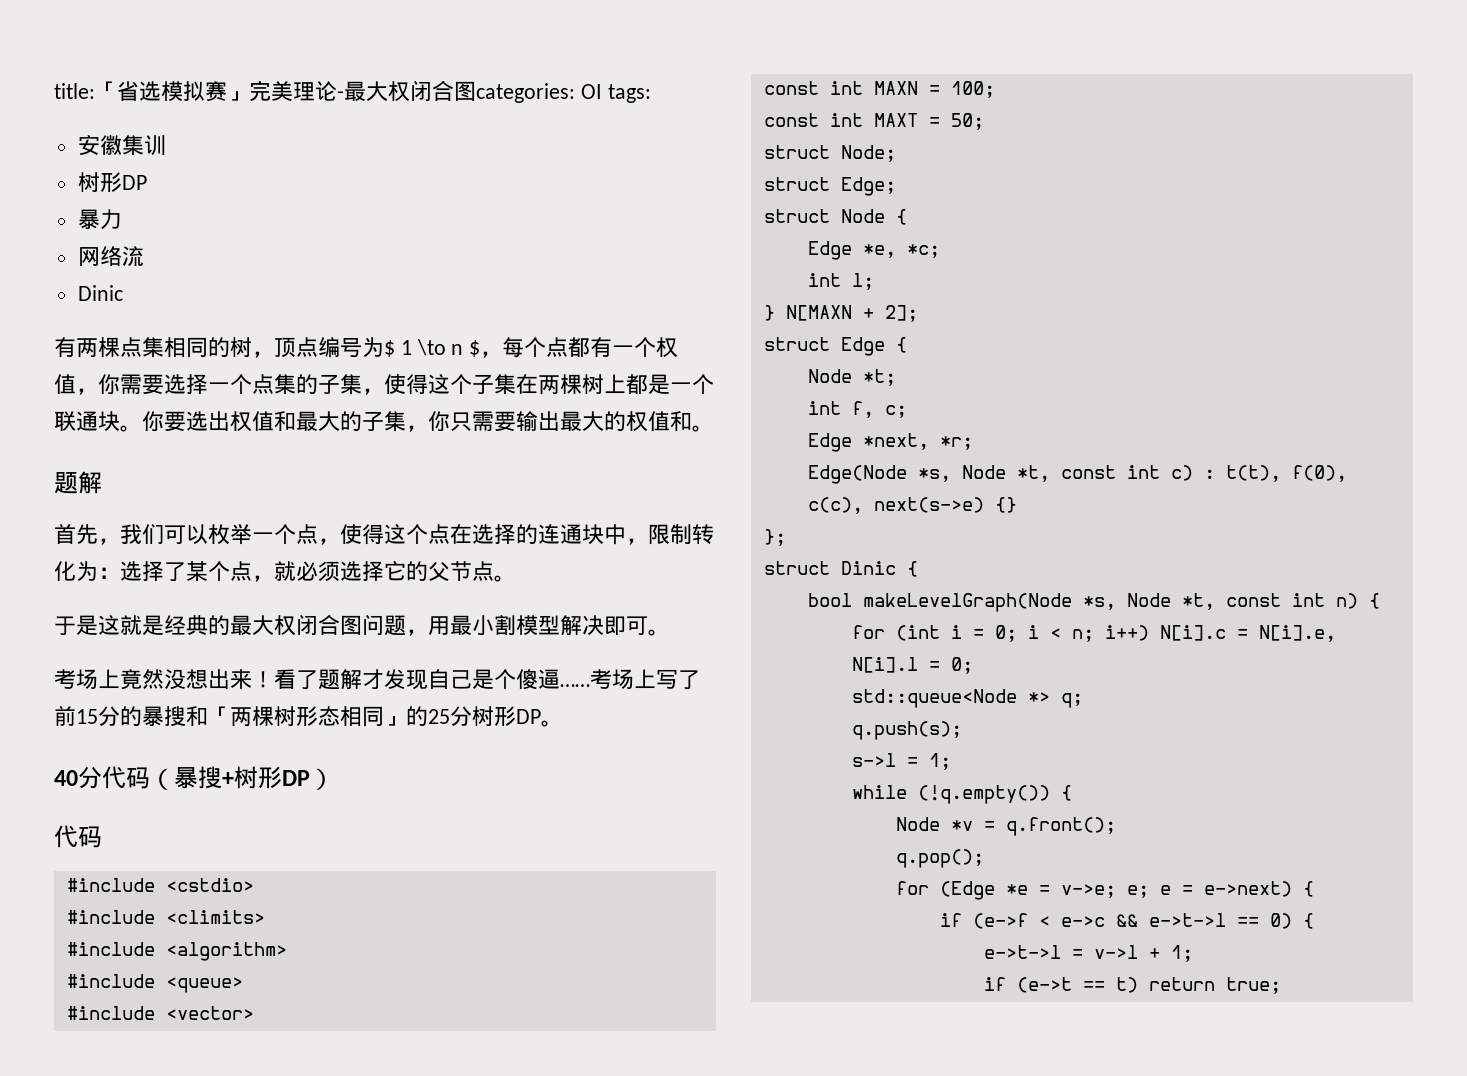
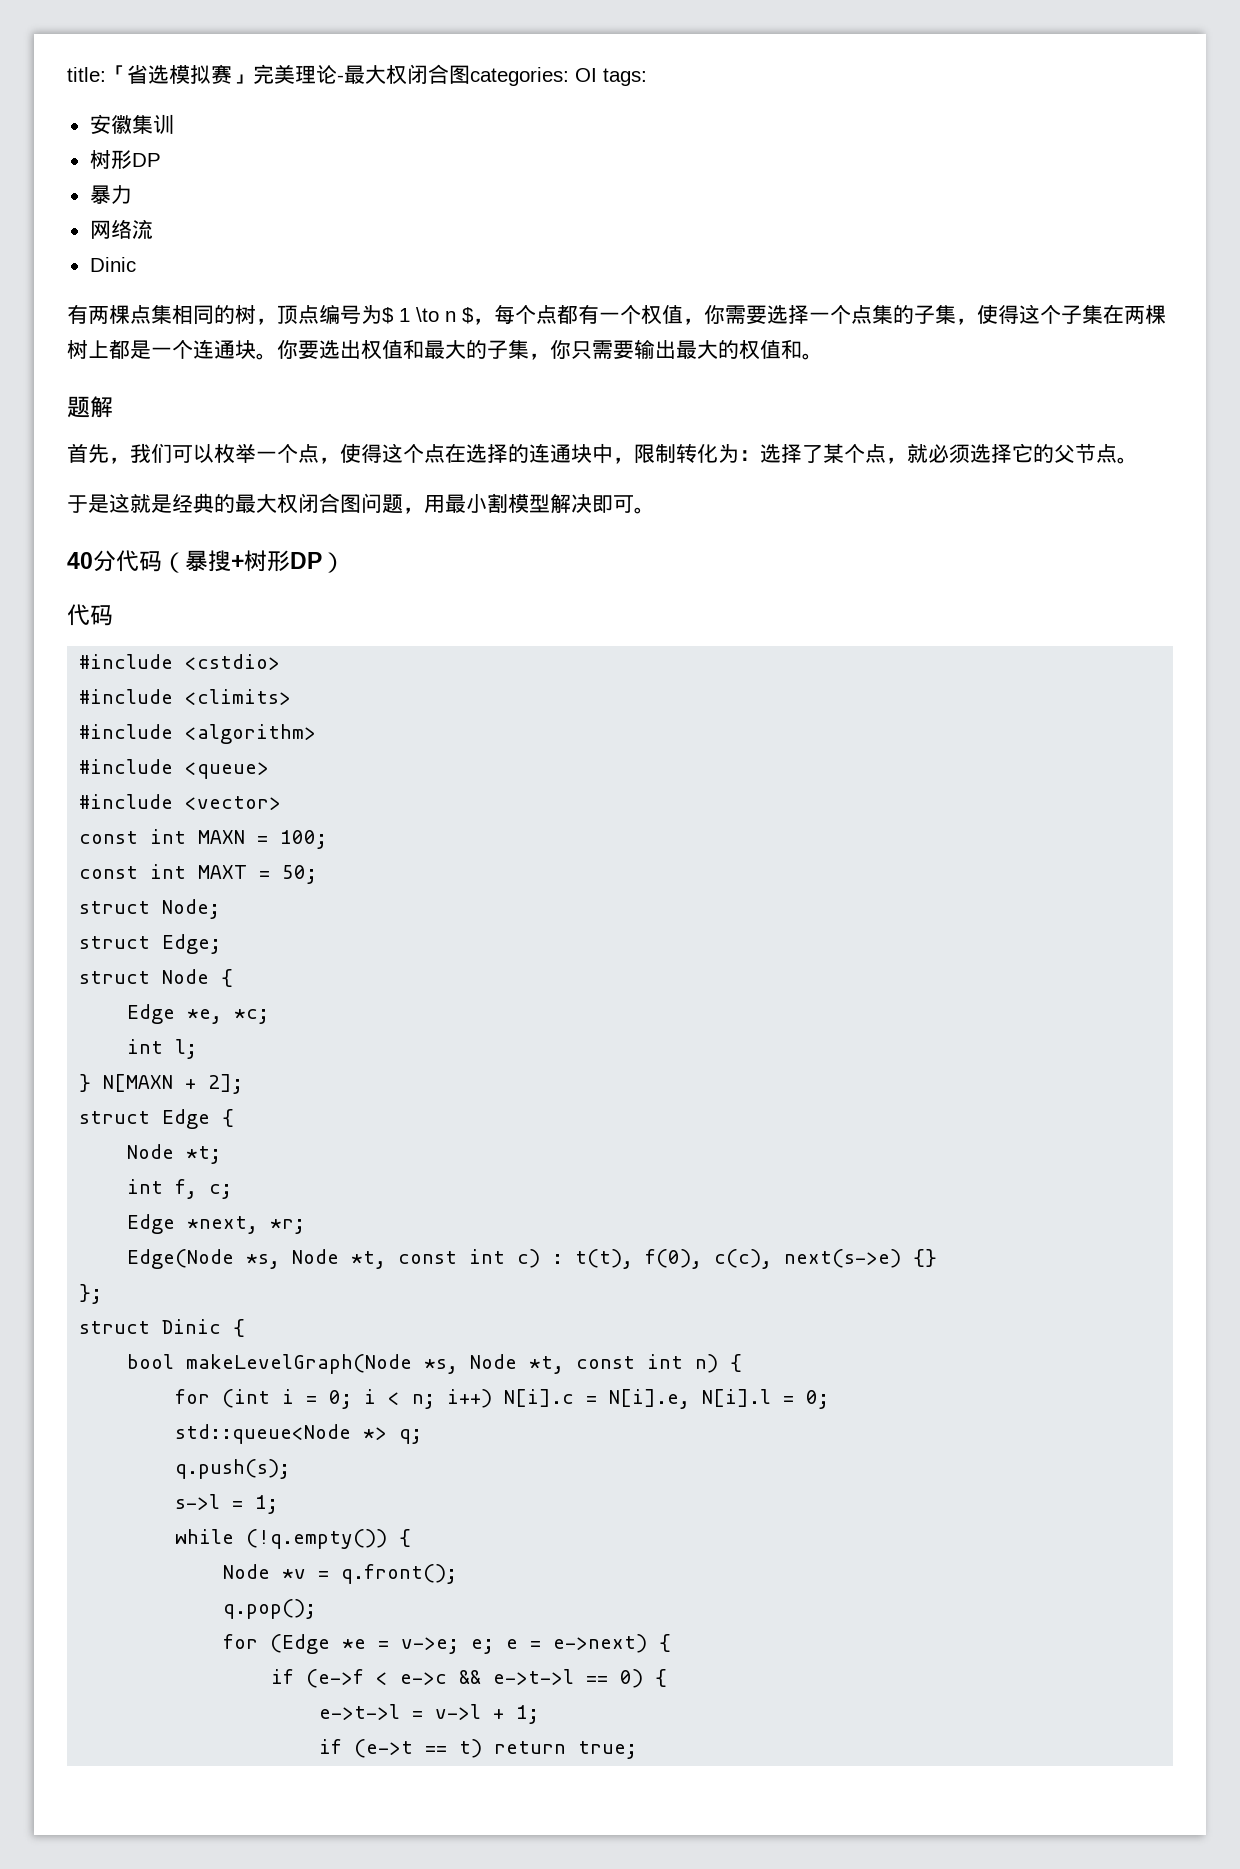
- 有两棵点集相同的树，顶点编号为$ 1 \to n $，每个点都有一个权值，你需要选择一个点集的子集，使得这个子集在两棵树上都是一个联通块。
+ 有两棵点集相同的树，顶点编号为$ 1 \to n $，每个点都有一个权值，你需要选择一个点集的子集，使得这个子集在两棵树上都是一个连通块。
- 考场上竟然没想出来！看了题解才发现自己是个傻逼……考场上写了前15分的暴搜和「两棵树形态相同」的25分树形DP。

